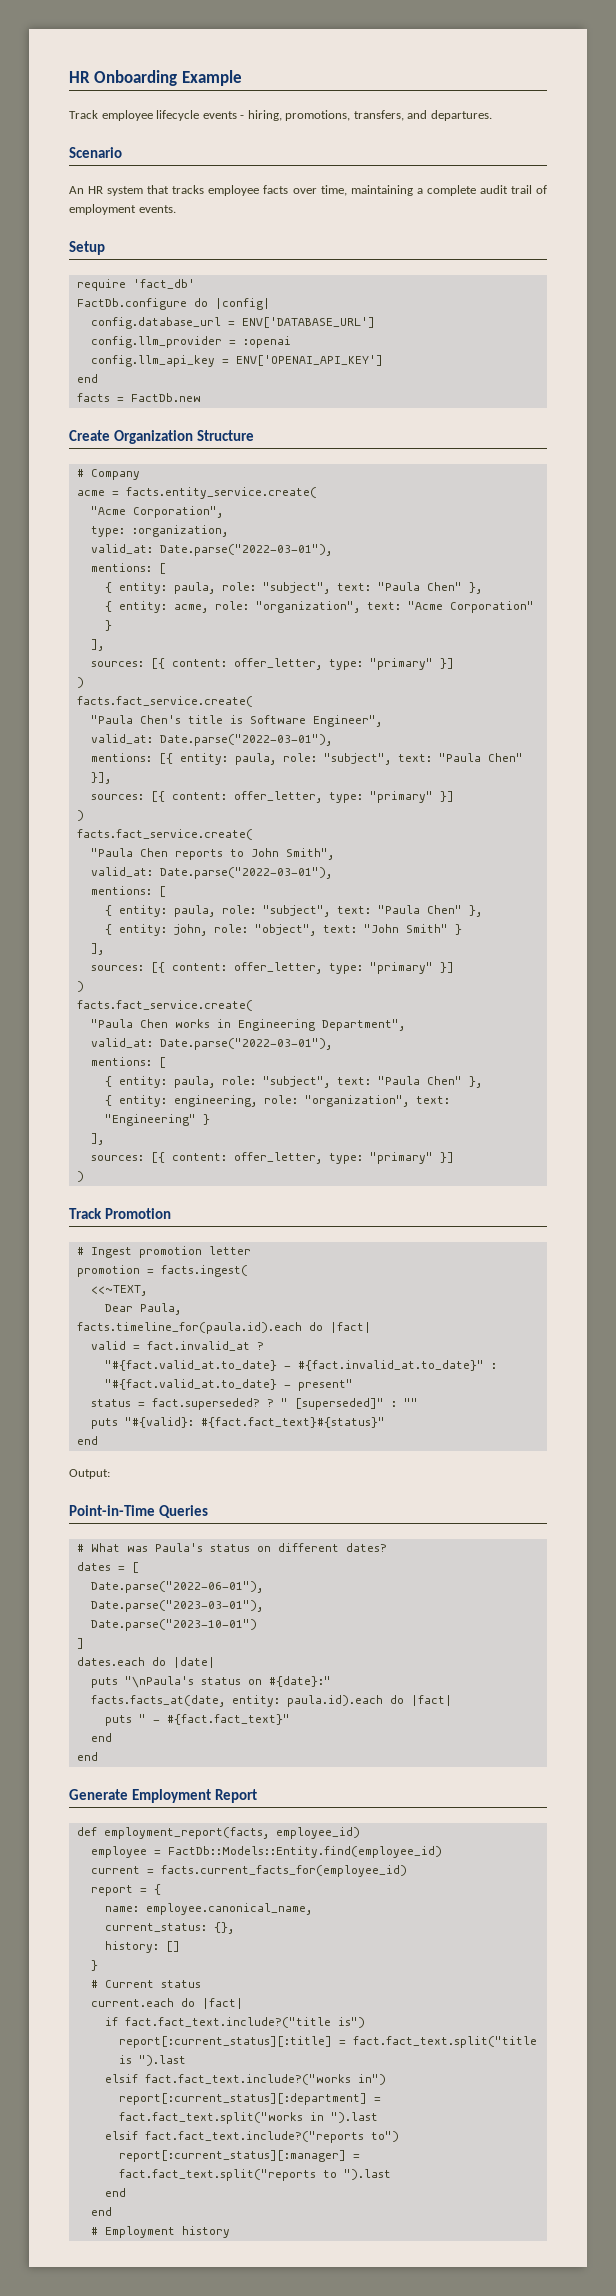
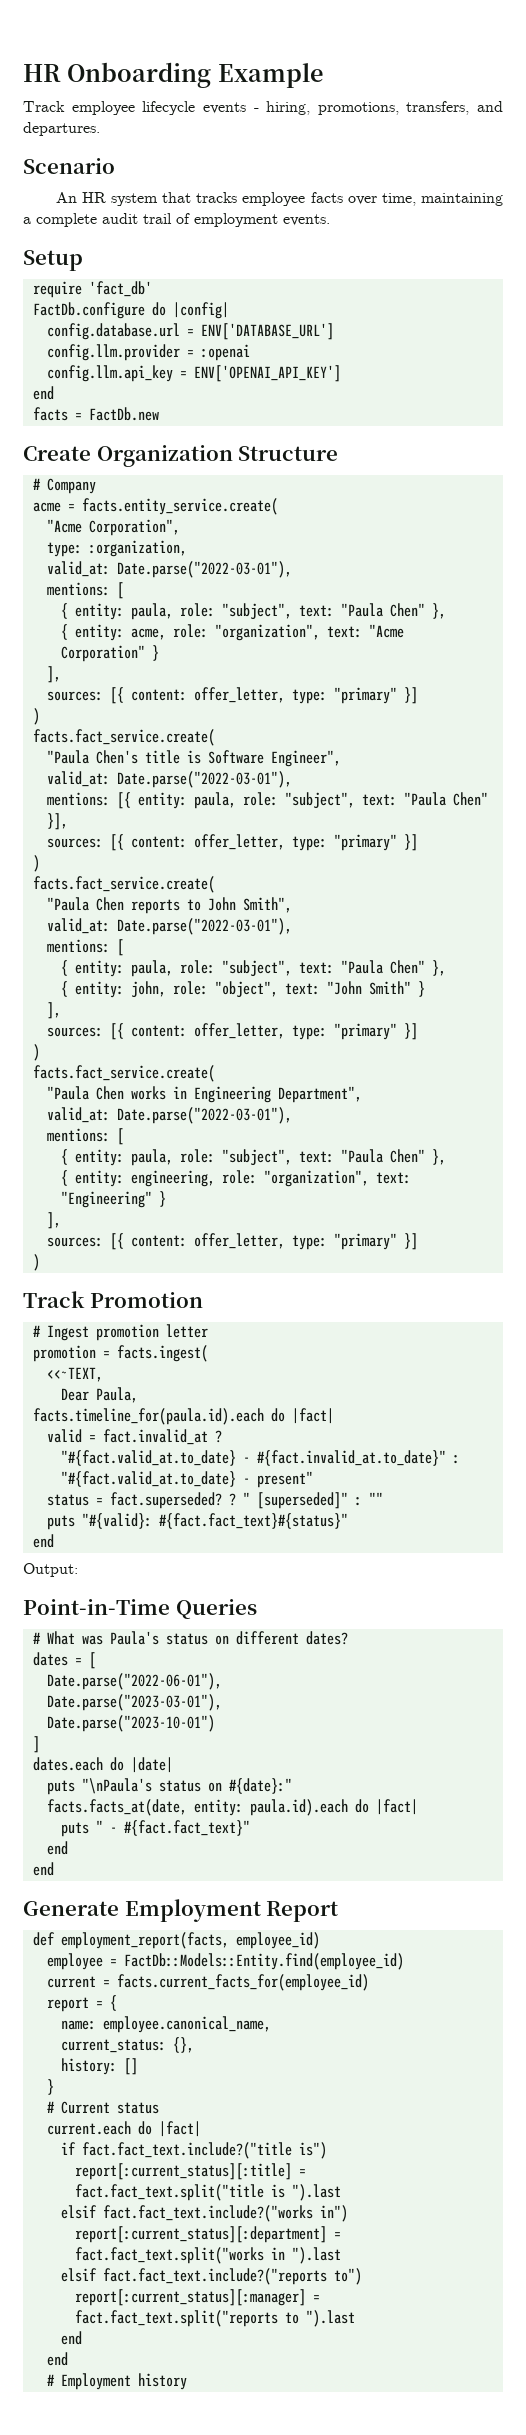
- config.database_url = ENV['DATABASE_URL']
+ config.database.url = ENV['DATABASE_URL']
- config.llm_provider = :openai
+ config.llm.provider = :openai
- config.llm_api_key = ENV['OPENAI_API_KEY']
+ config.llm.api_key = ENV['OPENAI_API_KEY']

